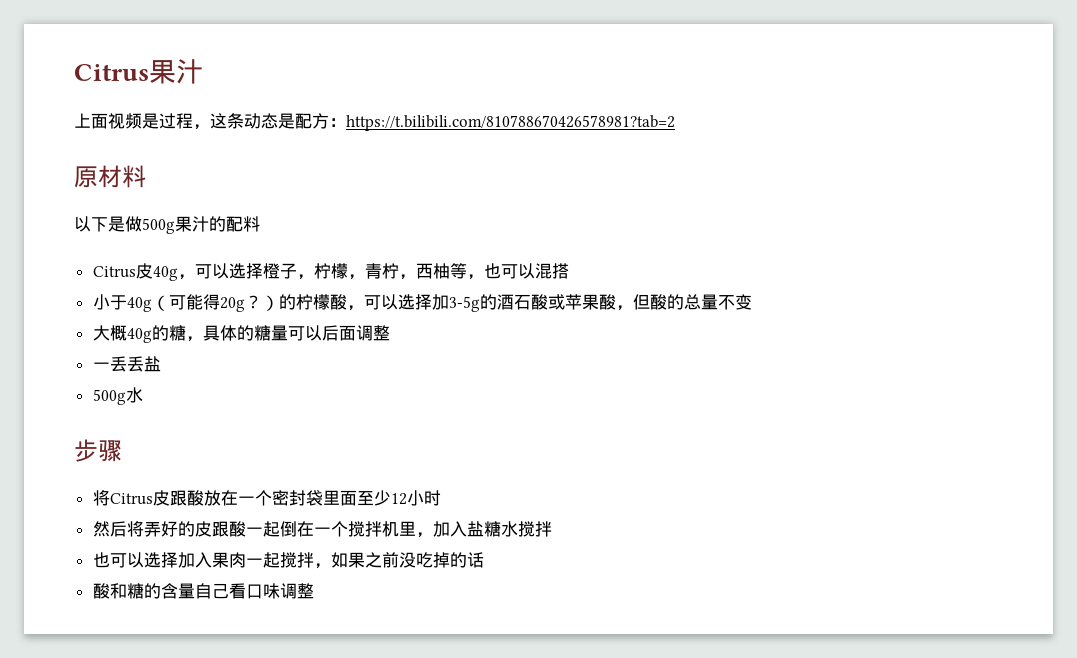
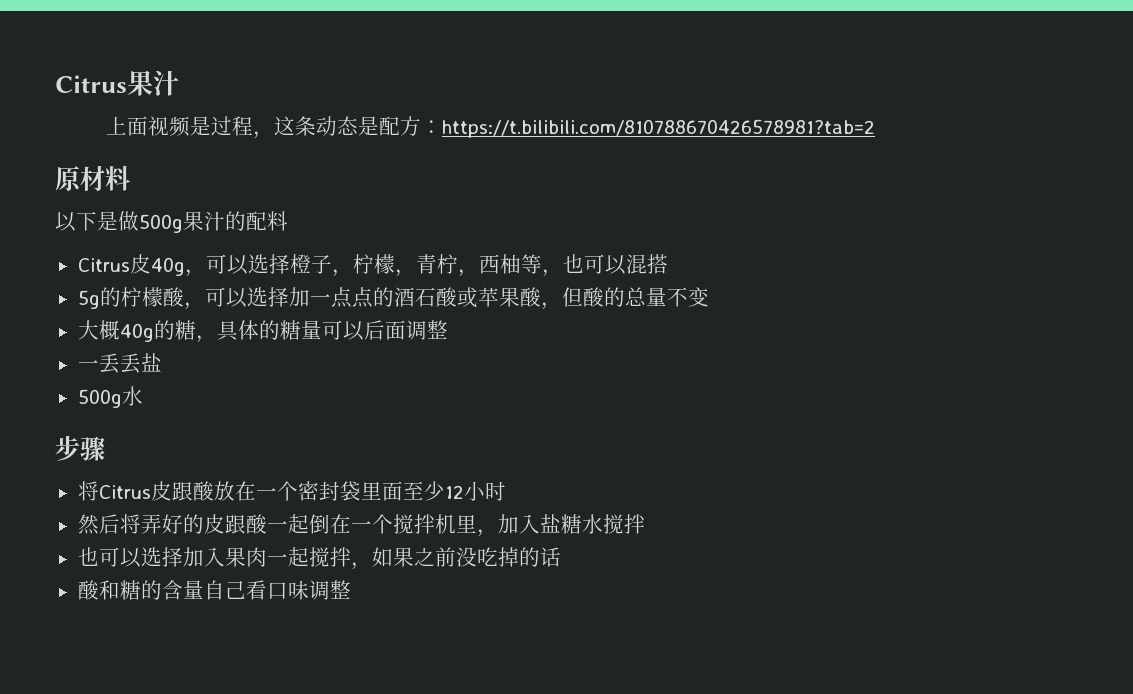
- 小于40g（可能得20g？）的柠檬酸，可以选择加3-5g的酒石酸或苹果酸，但酸的总量不变
+ 5g的柠檬酸，可以选择加一点点的酒石酸或苹果酸，但酸的总量不变

